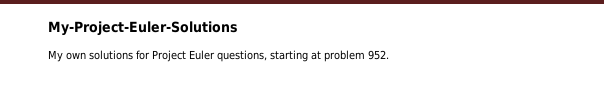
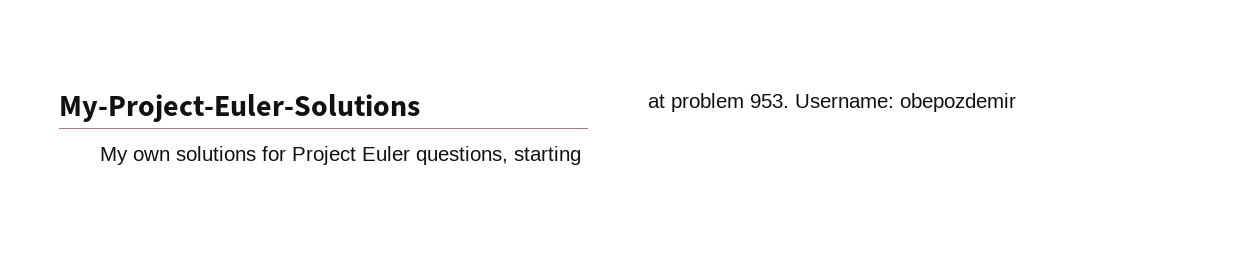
- My own solutions for Project Euler questions, starting at problem 952.
+ My own solutions for Project Euler questions, starting at problem 953. Username: obepozdemir

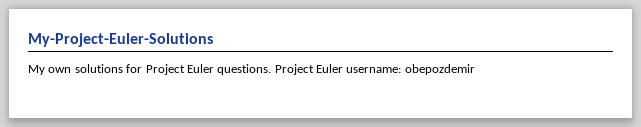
- My own solutions for Project Euler questions, starting at problem 953. Username: obepozdemir
+ My own solutions for Project Euler questions. Project Euler username: obepozdemir

